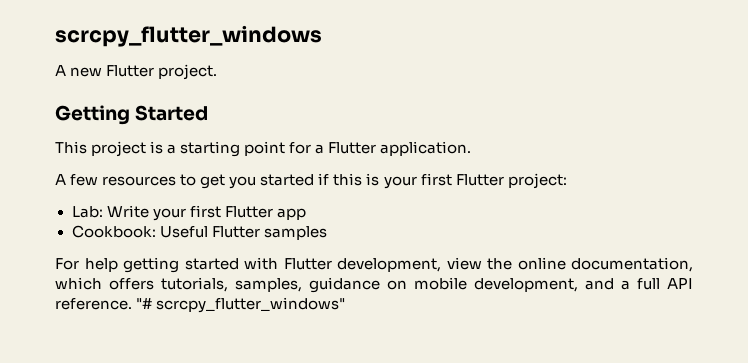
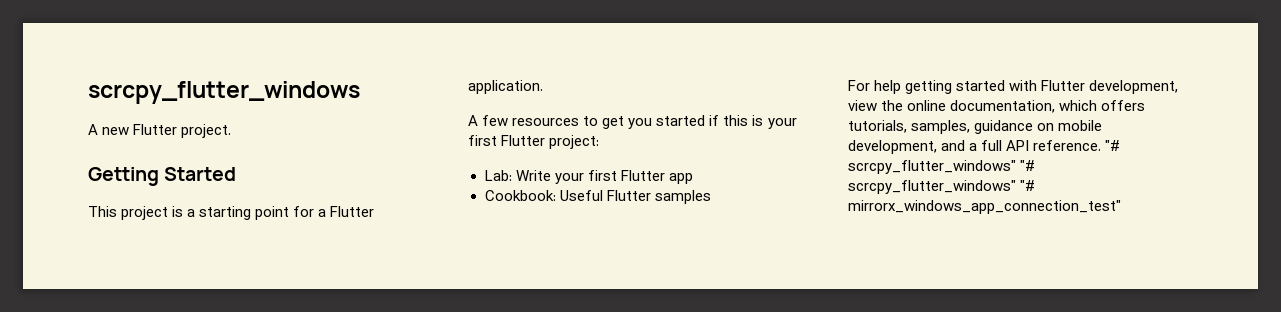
- "# scrcpy_flutter_windows"
+ "# scrcpy_flutter_windows" "# scrcpy_flutter_windows" "# mirrorx_windows_app_connection_test"

